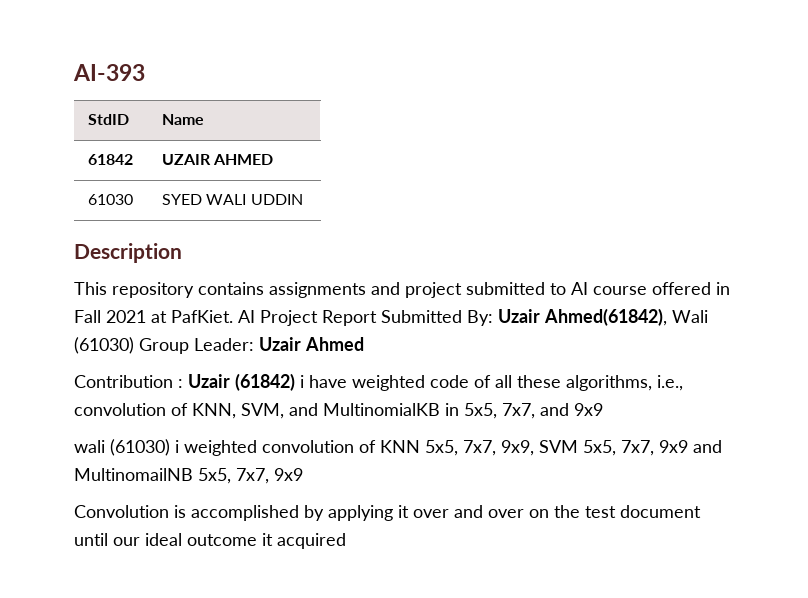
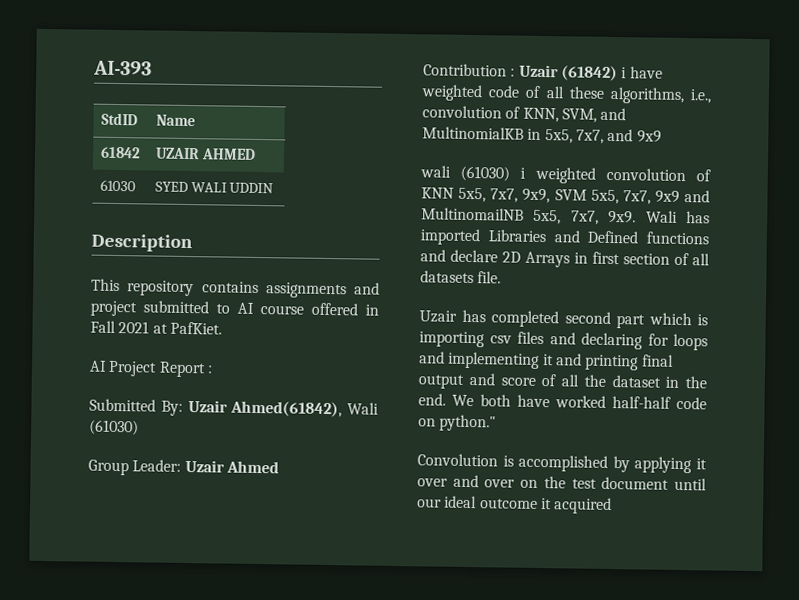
- This repository contains assignments and project submitted to AI course offered in Fall 2021 at PafKiet. AI Project Report Submitted By: Uzair Ahmed(61842), Wali (61030) Group Leader: Uzair Ahmed
+ This repository contains assignments and project submitted to AI course offered in Fall 2021 at PafKiet.
+ AI Project Report :
+ Submitted By: Uzair Ahmed(61842), Wali (61030)
+ Group Leader: Uzair Ahmed
- wali (61030) i weighted convolution of KNN 5x5, 7x7, 9x9, SVM 5x5, 7x7, 9x9 and MultinomailNB 5x5, 7x7, 9x9
+ wali (61030) i weighted convolution of KNN 5x5, 7x7, 9x9, SVM 5x5, 7x7, 9x9 and MultinomailNB 5x5, 7x7, 9x9. Wali has imported Libraries and Defined functions and declare 2D Arrays in first section of all datasets file.
+ Uzair has completed second part which is importing csv files and declaring for loops and implementing it and printing final output and score of all the dataset in the end. We both have worked half-half code on python."

